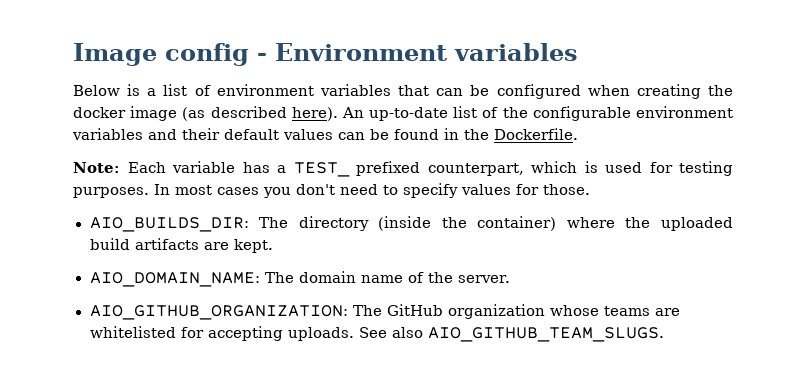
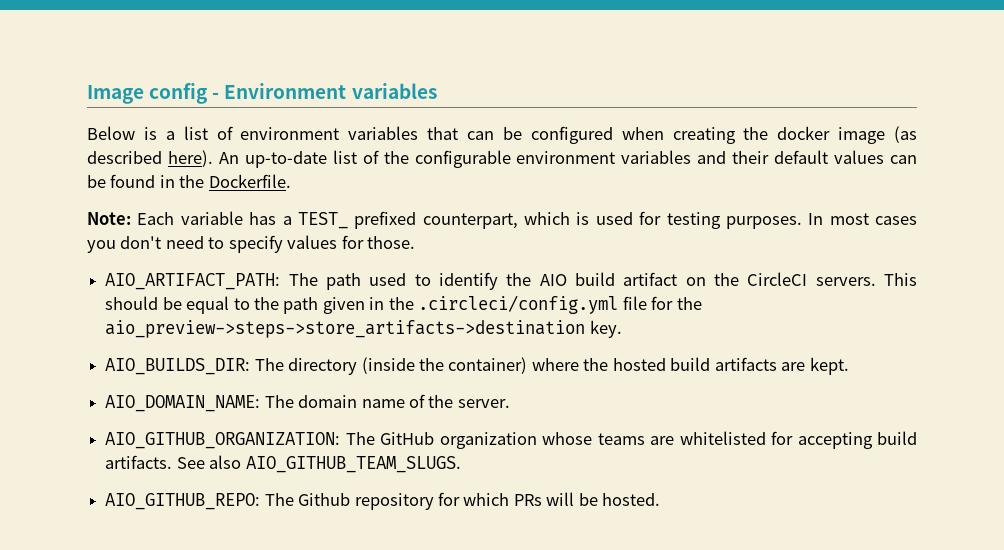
+ AIO_ARTIFACT_PATH: The path used to identify the AIO build artifact on the CircleCI servers. This should be equal to the path given in the .circleci/config.yml file for the aio_preview->steps->store_artifacts->destination key.
- AIO_BUILDS_DIR: The directory (inside the container) where the uploaded build artifacts are kept.
+ AIO_BUILDS_DIR: The directory (inside the container) where the hosted build artifacts are kept.
- AIO_GITHUB_ORGANIZATION: The GitHub organization whose teams are whitelisted for accepting uploads.
+ AIO_GITHUB_ORGANIZATION: The GitHub organization whose teams are whitelisted for accepting build artifacts.
+ AIO_GITHUB_REPO: The Github repository for which PRs will be hosted.

